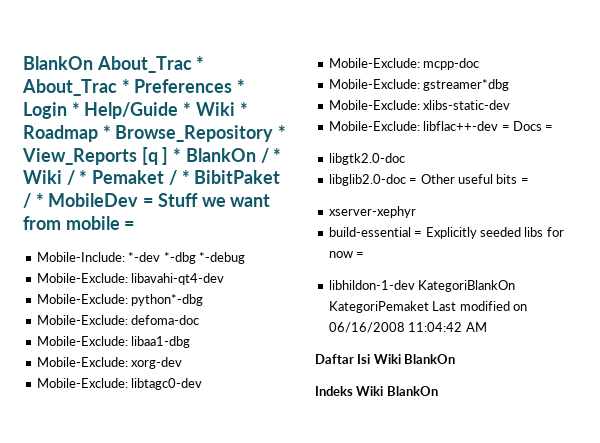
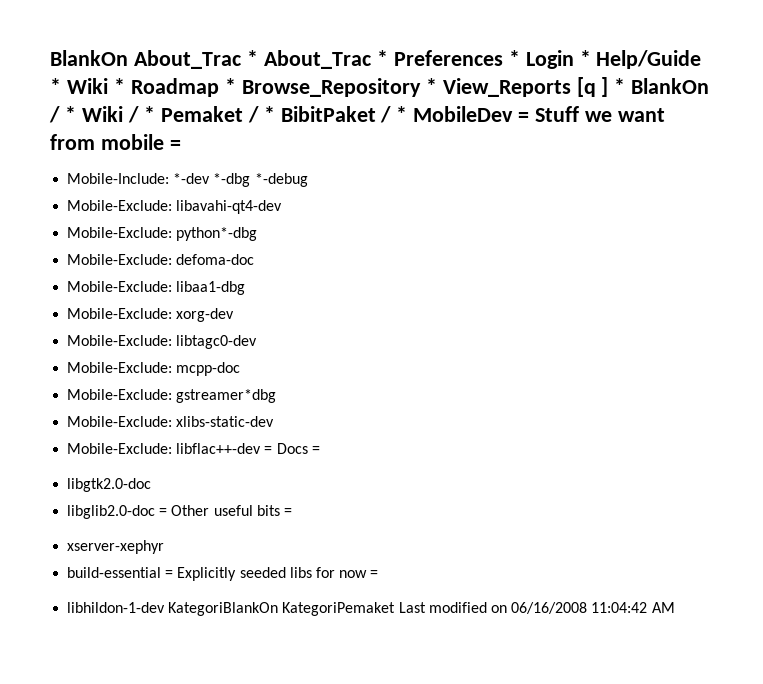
- Daftar Isi Wiki BlankOn
- Indeks Wiki BlankOn

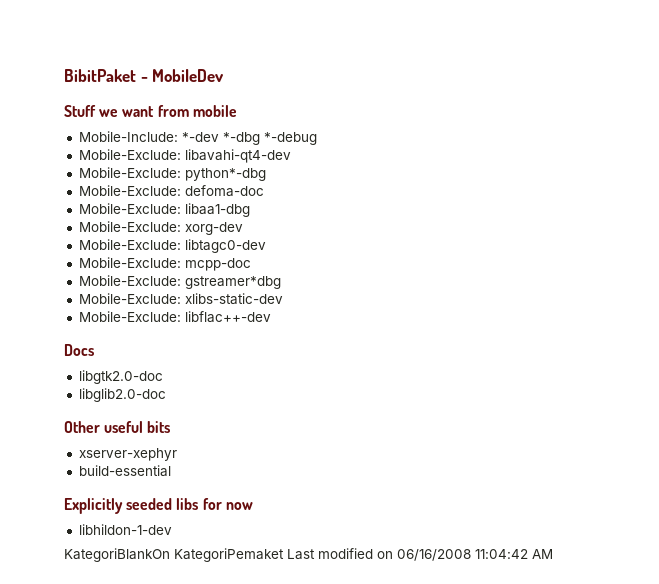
- BlankOn About_Trac * About_Trac * Preferences * Login * Help/Guide * Wiki * Roadmap * Browse_Repository * View_Reports [q ] * BlankOn / * Wiki / * Pemaket / * BibitPaket / * MobileDev = Stuff we want from mobile =
+ BibitPaket - MobileDev
+ Stuff we want from mobile
- Mobile-Exclude: libflac++-dev = Docs =
+ Mobile-Exclude: libflac++-dev
+ Docs
- libglib2.0-doc = Other useful bits =
+ libglib2.0-doc
+ Other useful bits
- build-essential = Explicitly seeded libs for now =
+ build-essential
+ Explicitly seeded libs for now
- libhildon-1-dev KategoriBlankOn KategoriPemaket Last modified on 06/16/2008 11:04:42 AM
+ libhildon-1-dev
+ KategoriBlankOn KategoriPemaket Last modified on 06/16/2008 11:04:42 AM

